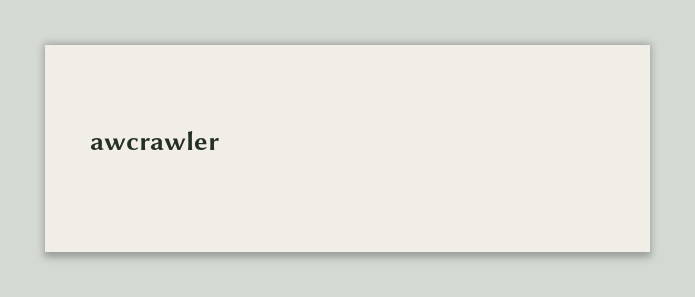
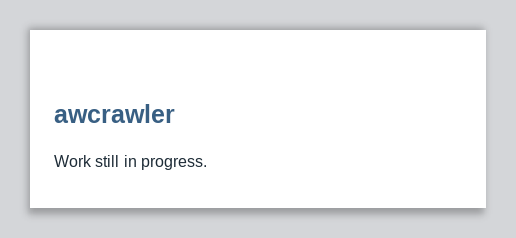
+ Work still in progress.

